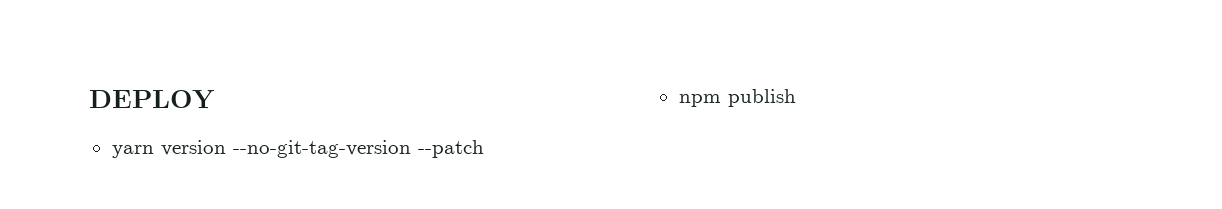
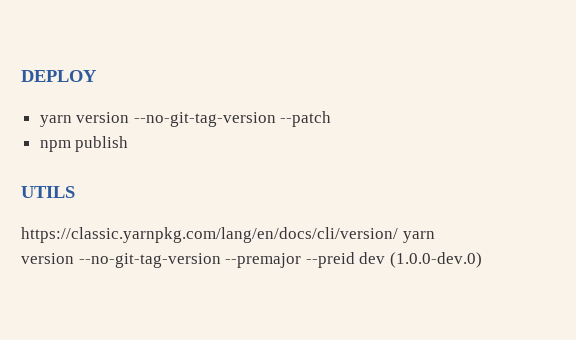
+ UTILS
+ https://classic.yarnpkg.com/lang/en/docs/cli/version/ yarn version --no-git-tag-version --premajor --preid dev (1.0.0-dev.0)

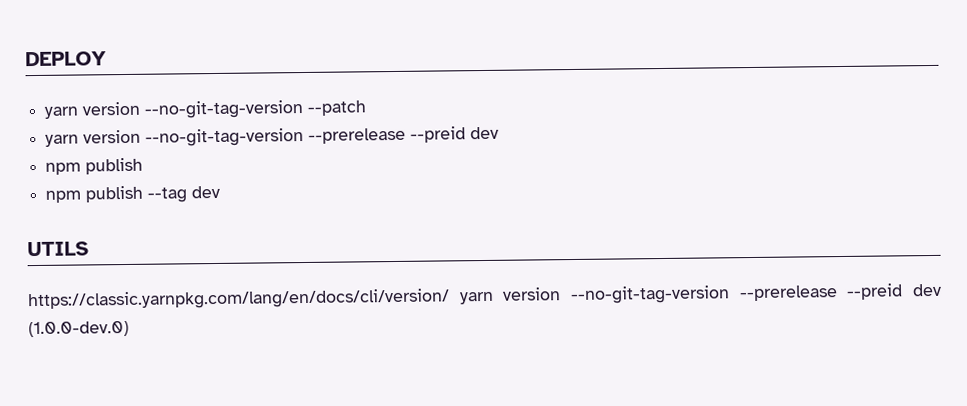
  yarn version --no-git-tag-version --patch
+ yarn version --no-git-tag-version --prerelease --preid dev
  npm publish
+ npm publish --tag dev
- https://classic.yarnpkg.com/lang/en/docs/cli/version/ yarn version --no-git-tag-version --premajor --preid dev (1.0.0-dev.0)
+ https://classic.yarnpkg.com/lang/en/docs/cli/version/ yarn version --no-git-tag-version --prerelease --preid dev (1.0.0-dev.0)

